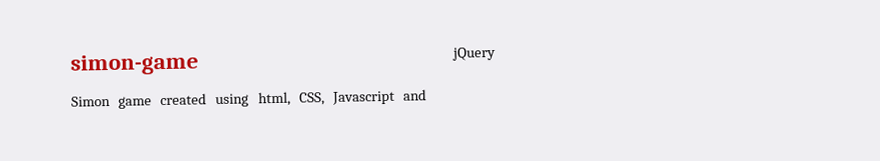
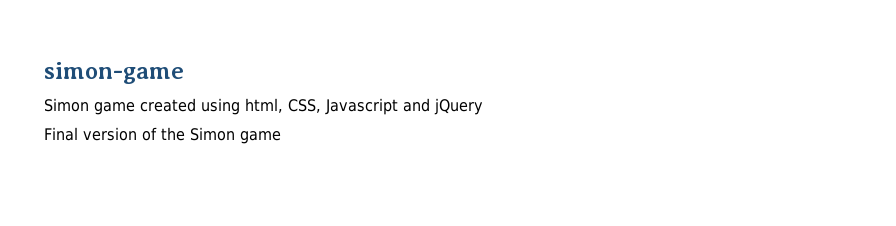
+ Final version of the Simon game

